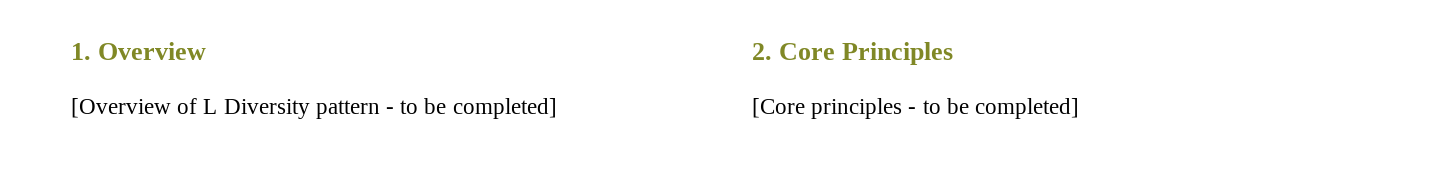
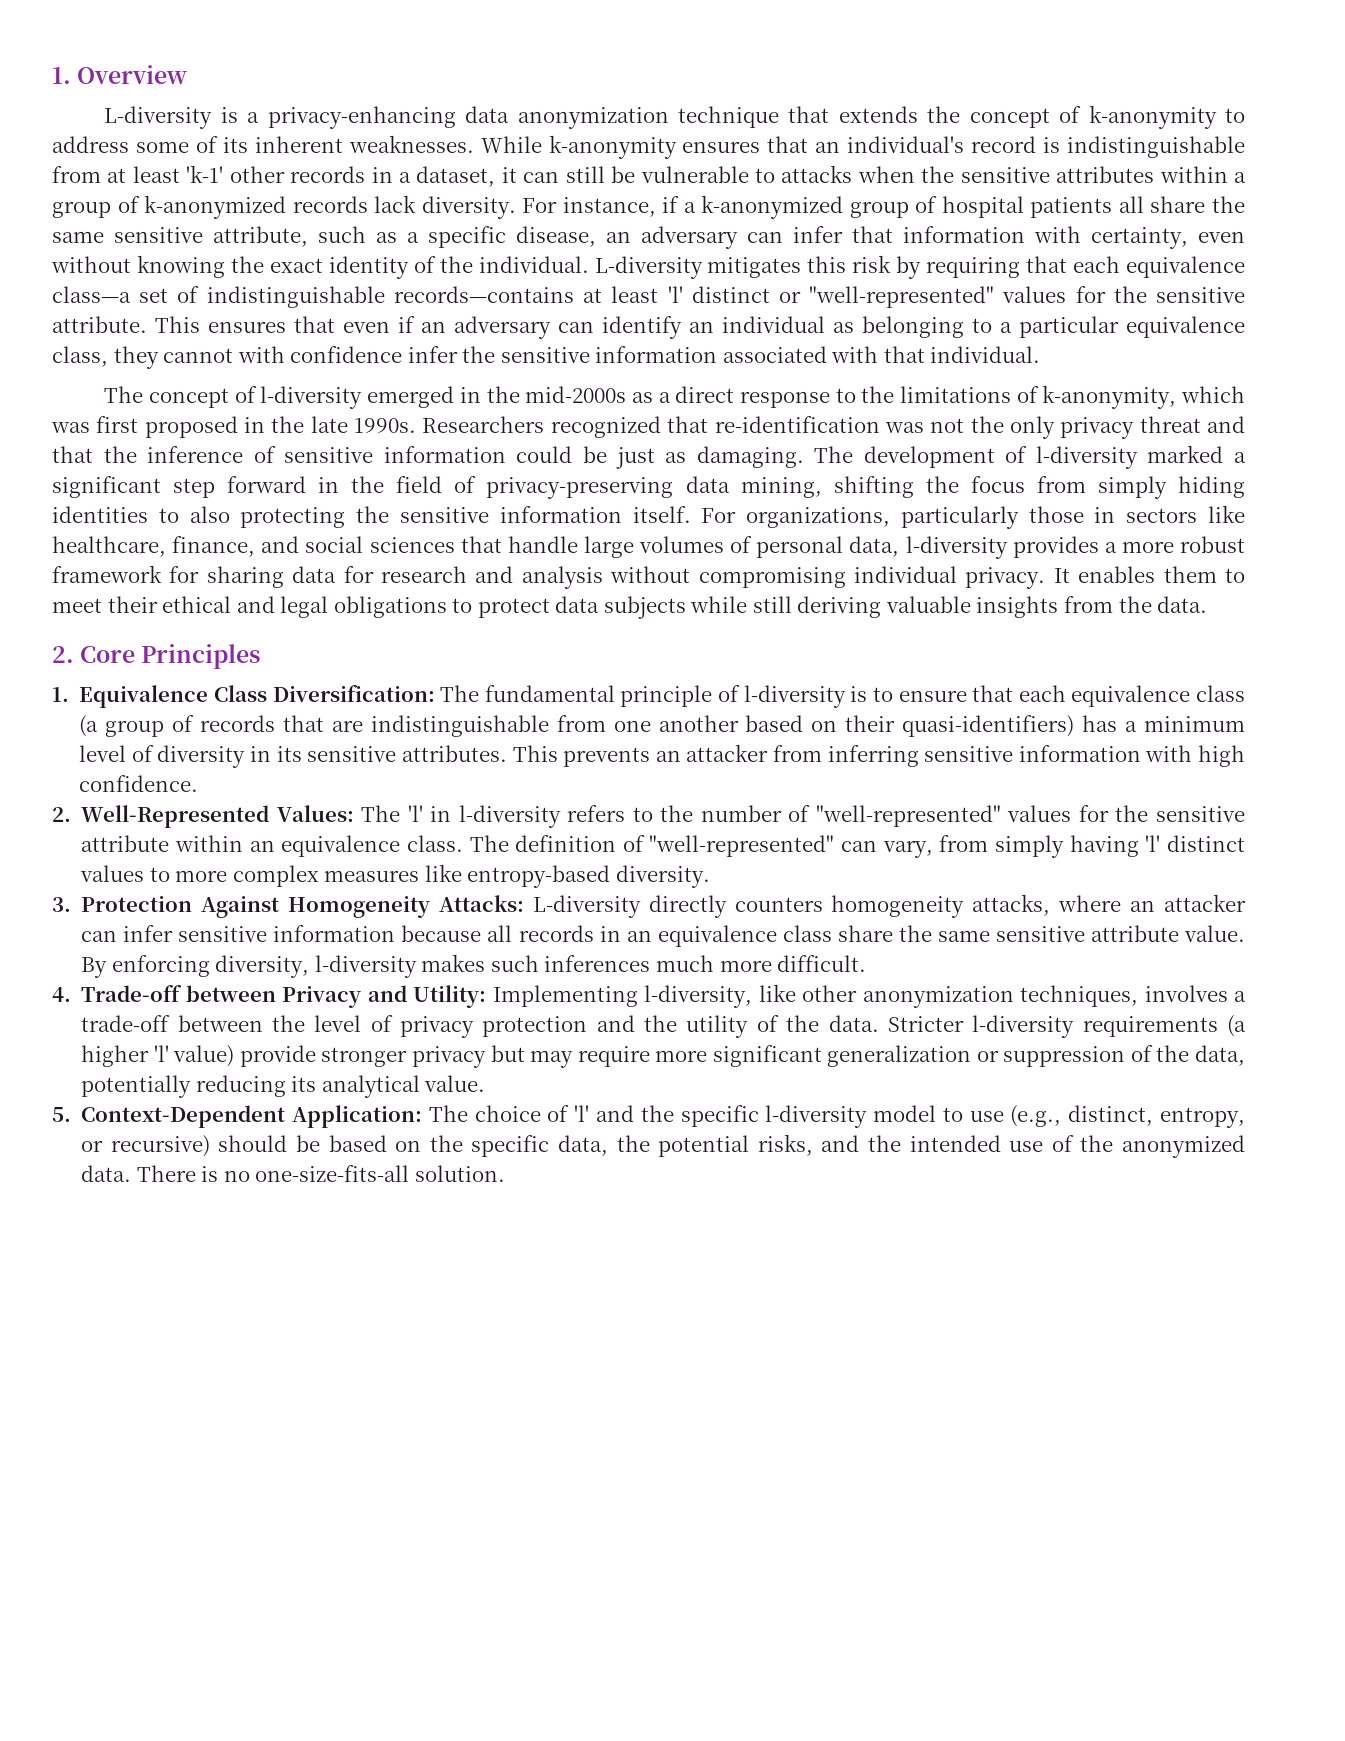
- [Overview of L Diversity pattern - to be completed]
+ L-diversity is a privacy-enhancing data anonymization technique that extends the concept of k-anonymity to address some of its inherent weaknesses. While k-anonymity ensures that an individual's record is indistinguishable from at least 'k-1' other records in a dataset, it can still be vulnerable to attacks when the sensitive attributes within a group of k-anonymized records lack diversity. For instance, if a k-anonymized group of hospital patients all share the same sensitive attribute, such as a specific disease, an adversary can infer that information with certainty, even without knowing the exact identity of the individual. L-diversity mitigates this risk by requiring that each equivalence class—a set of indistinguishable records—contains at least 'l' distinct or "well-represented" values for the sensitive attribute. This ensures that even if an adversary can identify an individual as belonging to a particular equivalence class, they cannot with confidence infer the sensitive information associated with that individual.
+ The concept of l-diversity emerged in the mid-2000s as a direct response to the limitations of k-anonymity, which was first proposed in the late 1990s. Researchers recognized that re-identification was not the only privacy threat and that the inference of sensitive information could be just as damaging. The development of l-diversity marked a significant step forward in the field of privacy-preserving data mining, shifting the focus from simply hiding identities to also protecting the sensitive information itself. For organizations, particularly those in sectors like healthcare, finance, and social sciences that handle large volumes of personal data, l-diversity provides a more robust framework for sharing data for research and analysis without compromising individual privacy. It enables them to meet their ethical and legal obligations to protect data subjects while still deriving valuable insights from the data.
  2. Core Principles
- [Core principles - to be completed]
+ 1. Equivalence Class Diversification: The fundamental principle of l-diversity is to ensure that each equivalence class (a group of records that are indistinguishable from one another based on their quasi-identifiers) has a minimum level of diversity in its sensitive attributes. This prevents an attacker from inferring sensitive information with high confidence.
+ 2. Well-Represented Values: The 'l' in l-diversity refers to the number of "well-represented" values for the sensitive attribute within an equivalence class. The definition of "well-represented" can vary, from simply having 'l' distinct values to more complex measures like entropy-based diversity.
+ 3. Protection Against Homogeneity Attacks: L-diversity directly counters homogeneity attacks, where an attacker can infer sensitive information because all records in an equivalence class share the same sensitive attribute value. By enforcing diversity, l-diversity makes such inferences much more difficult.
+ 4. Trade-off between Privacy and Utility: Implementing l-diversity, like other anonymization techniques, involves a trade-off between the level of privacy protection and the utility of the data. Stricter l-diversity requirements (a higher 'l' value) provide stronger privacy but may require more significant generalization or suppression of the data, potentially reducing its analytical value.
+ 5. Context-Dependent Application: The choice of 'l' and the specific l-diversity model to use (e.g., distinct, entropy, or recursive) should be based on the specific data, the potential risks, and the intended use of the anonymized data. There is no one-size-fits-all solution.

